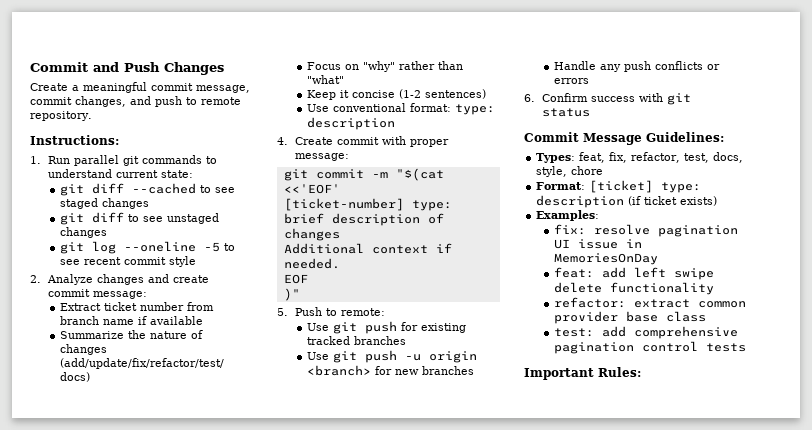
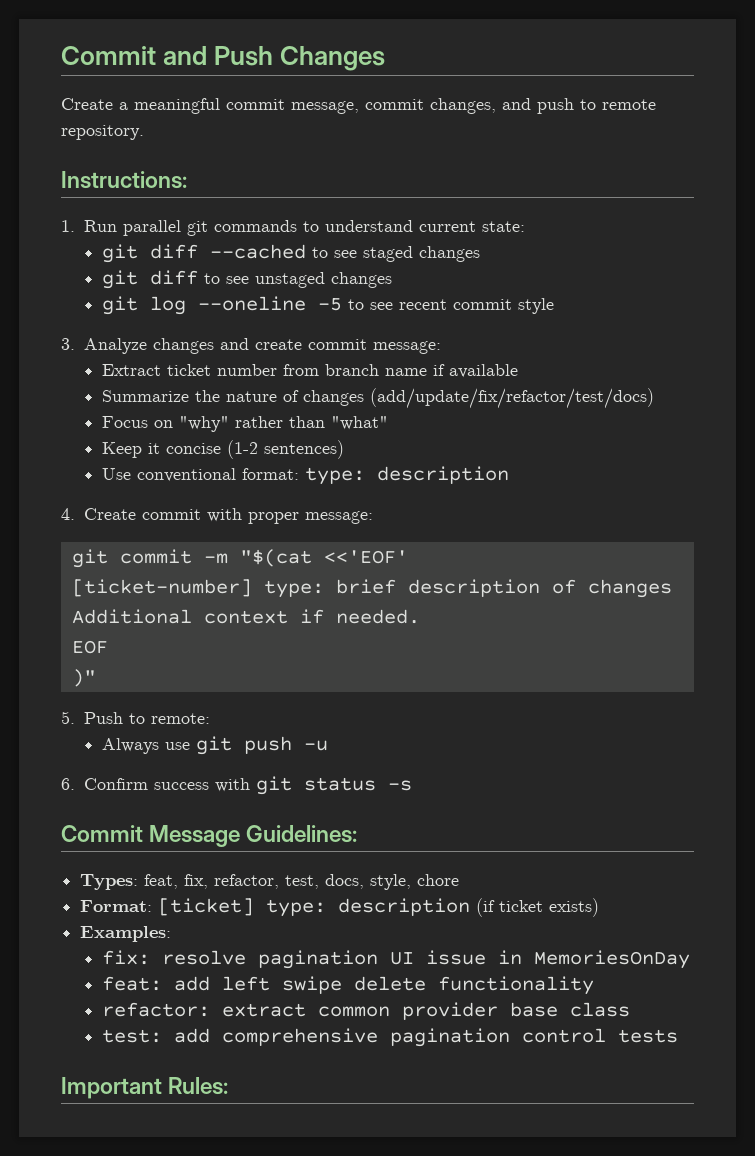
- 2. Analyze changes and create commit message:
+ 3. Analyze changes and create commit message:
- Use git push for existing tracked branches
- Use git push -u origin <branch> for new branches
- Handle any push conflicts or errors
+ Always use git push -u
- 6. Confirm success with git status
+ 6. Confirm success with git status -s

